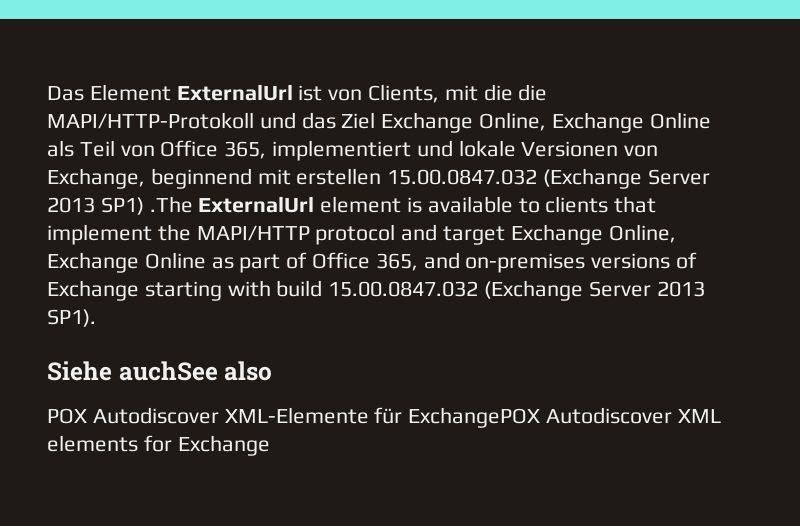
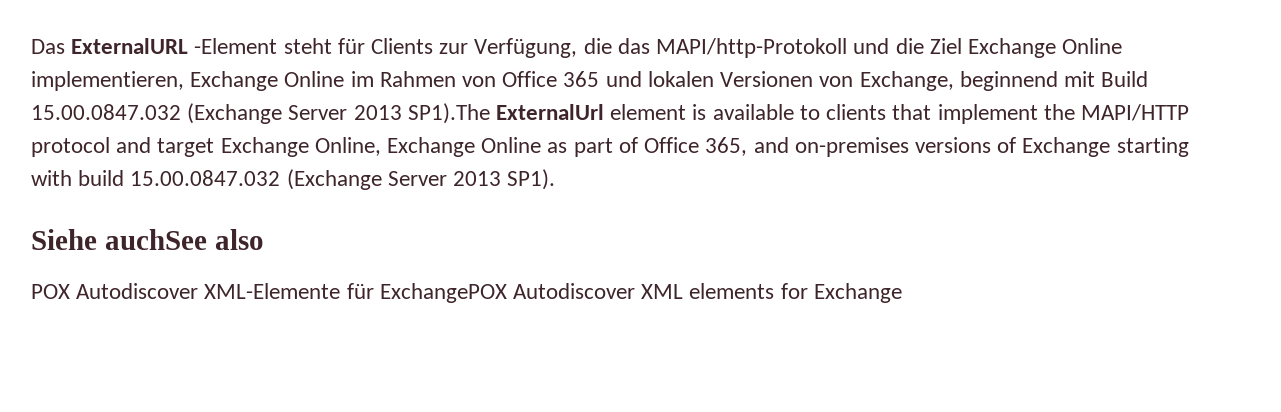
- Das Element ExternalUrl ist von Clients, mit die die MAPI/HTTP-Protokoll und das Ziel Exchange Online, Exchange Online als Teil von Office 365, implementiert und lokale Versionen von Exchange, beginnend mit erstellen 15.00.0847.032 (Exchange Server 2013 SP1) .The ExternalUrl element is available to clients that implement the MAPI/HTTP protocol and target Exchange Online, Exchange Online as part of Office 365, and on-premises versions of Exchange starting with build 15.00.0847.032 (Exchange Server 2013 SP1).
+ Das ExternalURL -Element steht für Clients zur Verfügung, die das MAPI/http-Protokoll und die Ziel Exchange Online implementieren, Exchange Online im Rahmen von Office 365 und lokalen Versionen von Exchange, beginnend mit Build 15.00.0847.032 (Exchange Server 2013 SP1).The ExternalUrl element is available to clients that implement the MAPI/HTTP protocol and target Exchange Online, Exchange Online as part of Office 365, and on-premises versions of Exchange starting with build 15.00.0847.032 (Exchange Server 2013 SP1).

